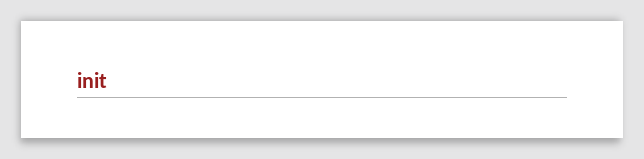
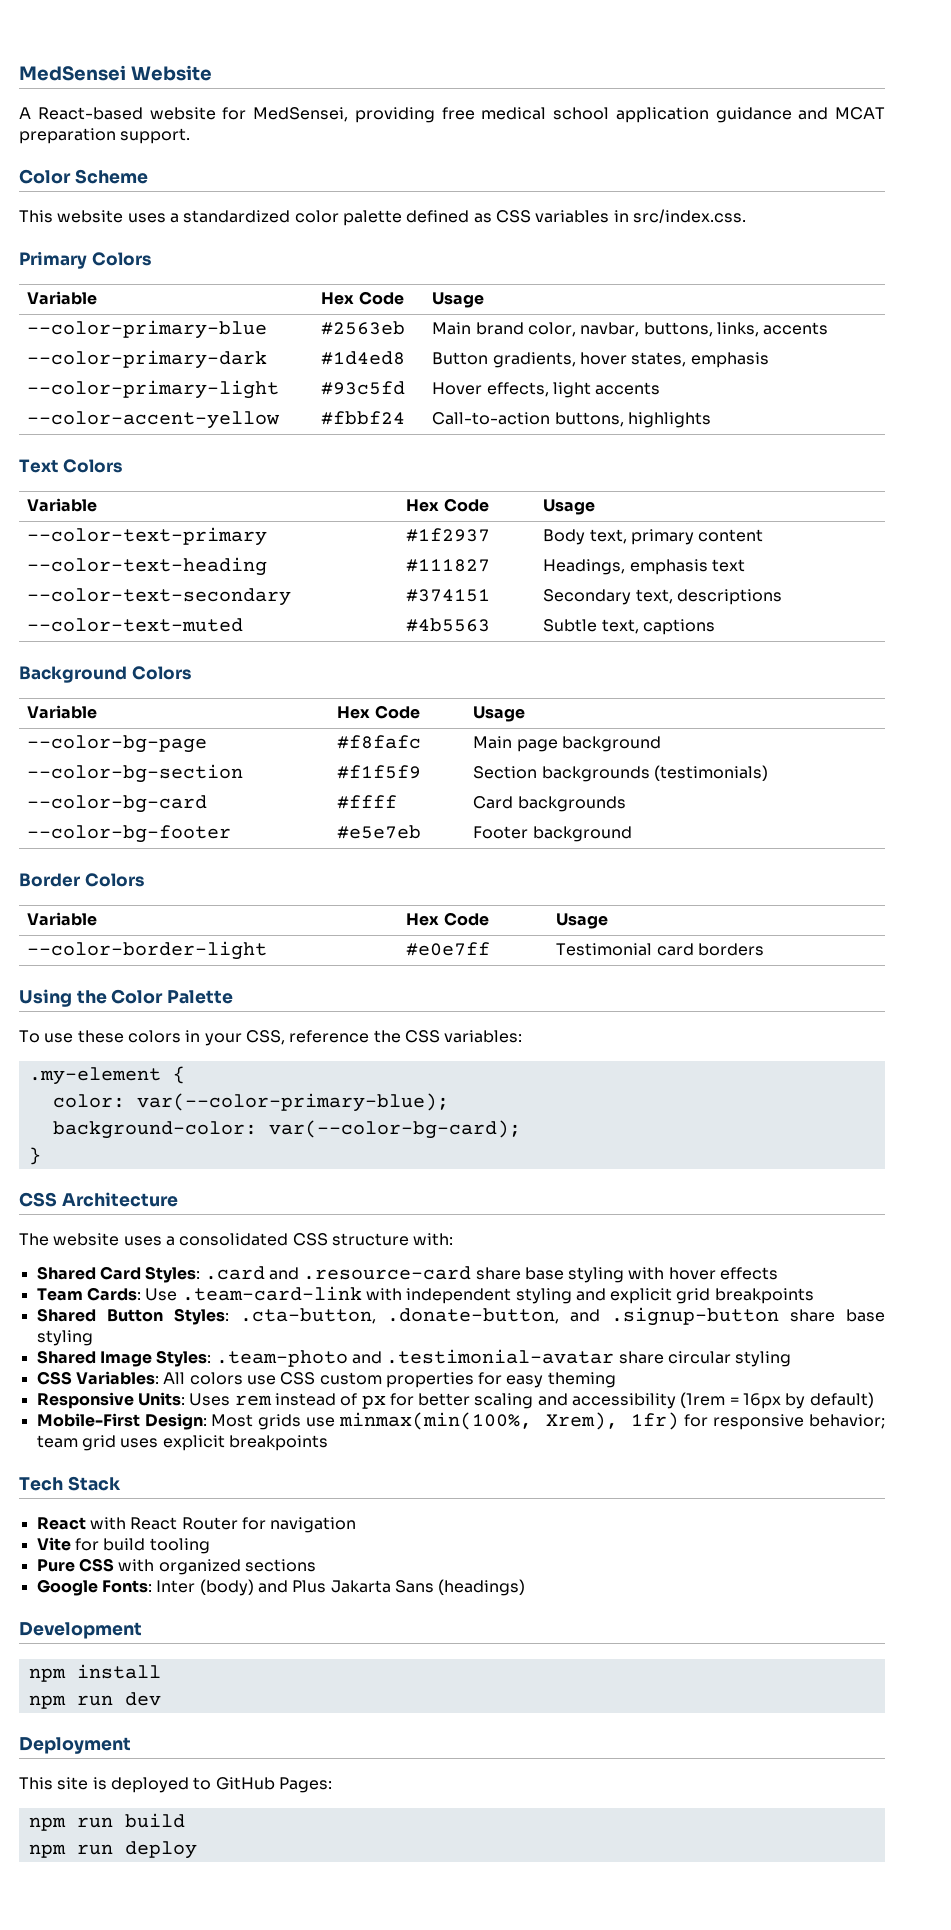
- init
+ MedSensei Website
+ A React-based website for MedSensei, providing free medical school application guidance and MCAT preparation support.
+ Color Scheme
+ This website uses a standardized color palette defined as CSS variables in src/index.css.
+ Primary Colors
+ Variable | Hex Code | Usage
+ --color-primary-blue | #2563eb | Main brand color, navbar, buttons, links, accents
+ --color-primary-dark | #1d4ed8 | Button gradients, hover states, emphasis
+ --color-primary-light | #93c5fd | Hover effects, light accents
+ --color-accent-yellow | #fbbf24 | Call-to-action buttons, highlights
+ Text Colors
+ Variable | Hex Code | Usage
+ --color-text-primary | #1f2937 | Body text, primary content
+ --color-text-heading | #111827 | Headings, emphasis text
+ --color-text-secondary | #374151 | Secondary text, descriptions
+ --color-text-muted | #4b5563 | Subtle text, captions
+ Background Colors
+ Variable | Hex Code | Usage
+ --color-bg-page | #f8fafc | Main page background
+ --color-bg-section | #f1f5f9 | Section backgrounds (testimonials)
+ --color-bg-card | #ffff | Card backgrounds
+ --color-bg-footer | #e5e7eb | Footer background
+ Border Colors
+ Variable | Hex Code | Usage
+ --color-border-light | #e0e7ff | Testimonial card borders
+ Using the Color Palette
+ To use these colors in your CSS, reference the CSS variables:
+ .my-element {
+ color: var(--color-primary-blue);
+ background-color: var(--color-bg-card);
+ }
+ CSS Architecture
+ The website uses a consolidated CSS structure with:
+ Shared Card Styles: .card and .resource-card share base styling with hover effects
+ Team Cards: Use .team-card-link with independent styling and explicit grid breakpoints
+ Shared Button Styles: .cta-button, .donate-button, and .signup-button share base styling
+ Shared Image Styles: .team-photo and .testimonial-avatar share circular styling
+ CSS Variables: All colors use CSS custom properties for easy theming
+ Responsive Units: Uses rem instead of px for better scaling and accessibility (1rem = 16px by default)
+ Mobile-First Design: Most grids use minmax(min(100%, Xrem), 1fr) for responsive behavior; team grid uses explicit breakpoints
+ Tech Stack
+ React with React Router for navigation
+ Vite for build tooling
+ Pure CSS with organized sections
+ Google Fonts: Inter (body) and Plus Jakarta Sans (headings)
+ Development
+ npm install
+ npm run dev
+ Deployment
+ This site is deployed to GitHub Pages:
+ npm run build
+ npm run deploy

